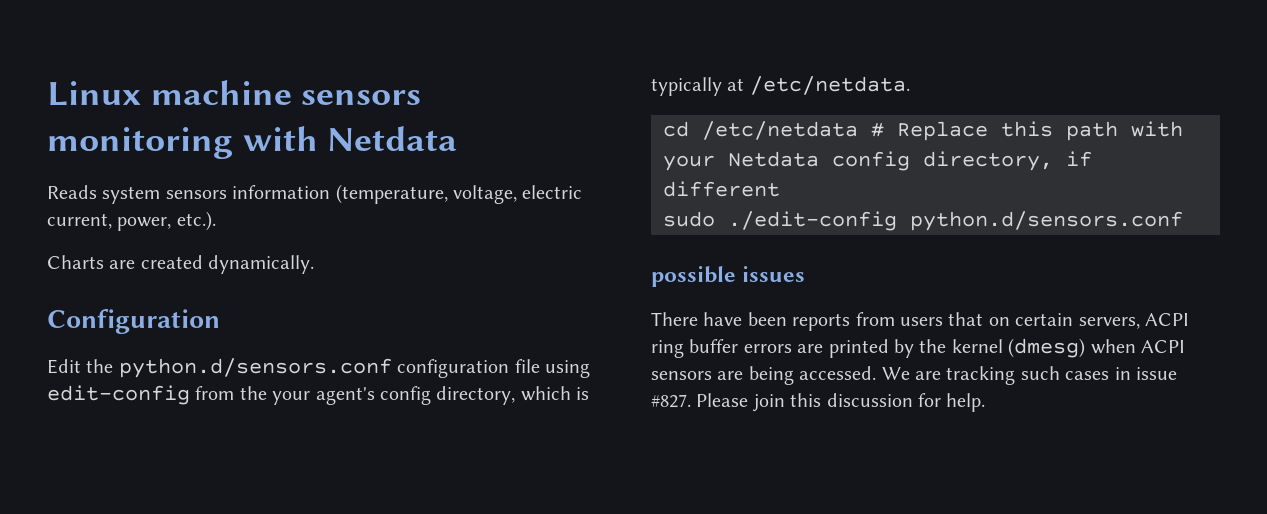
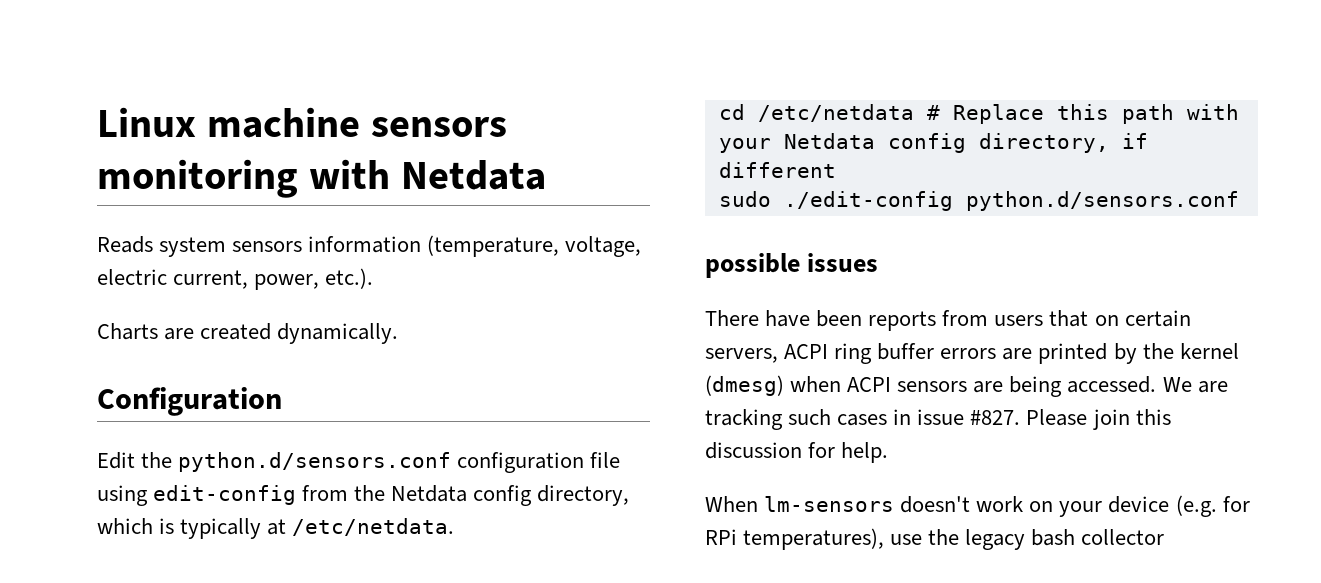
- Edit the python.d/sensors.conf configuration file using edit-config from the your agent's config directory, which is typically at /etc/netdata.
+ Edit the python.d/sensors.conf configuration file using edit-config from the Netdata config directory, which is typically at /etc/netdata.
+ When lm-sensors doesn't work on your device (e.g. for RPi temperatures), use the legacy bash collector

